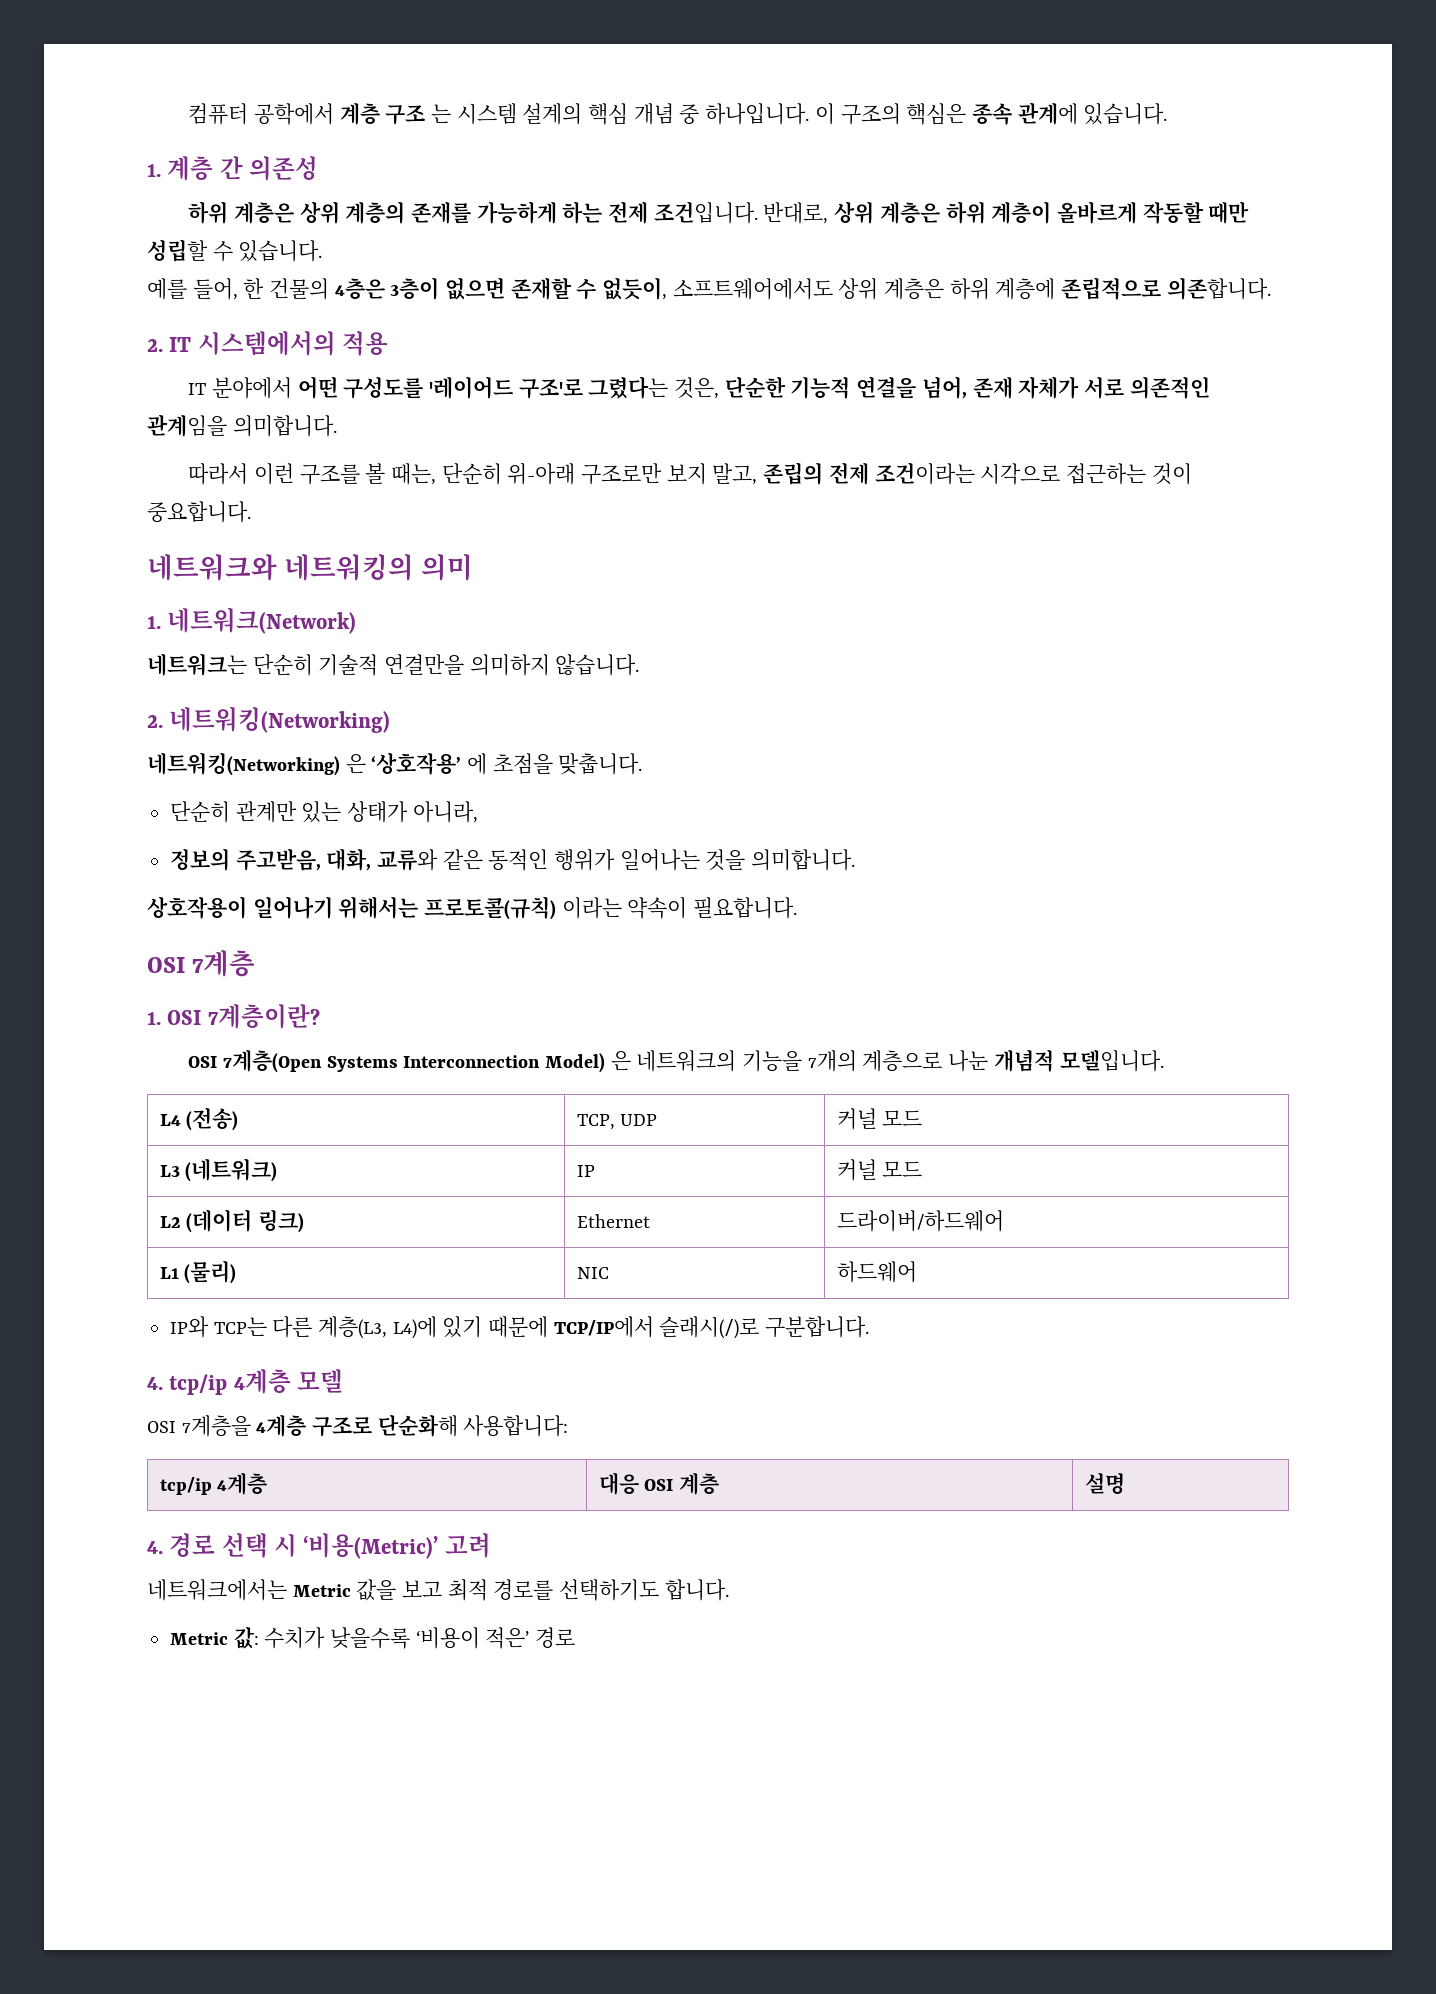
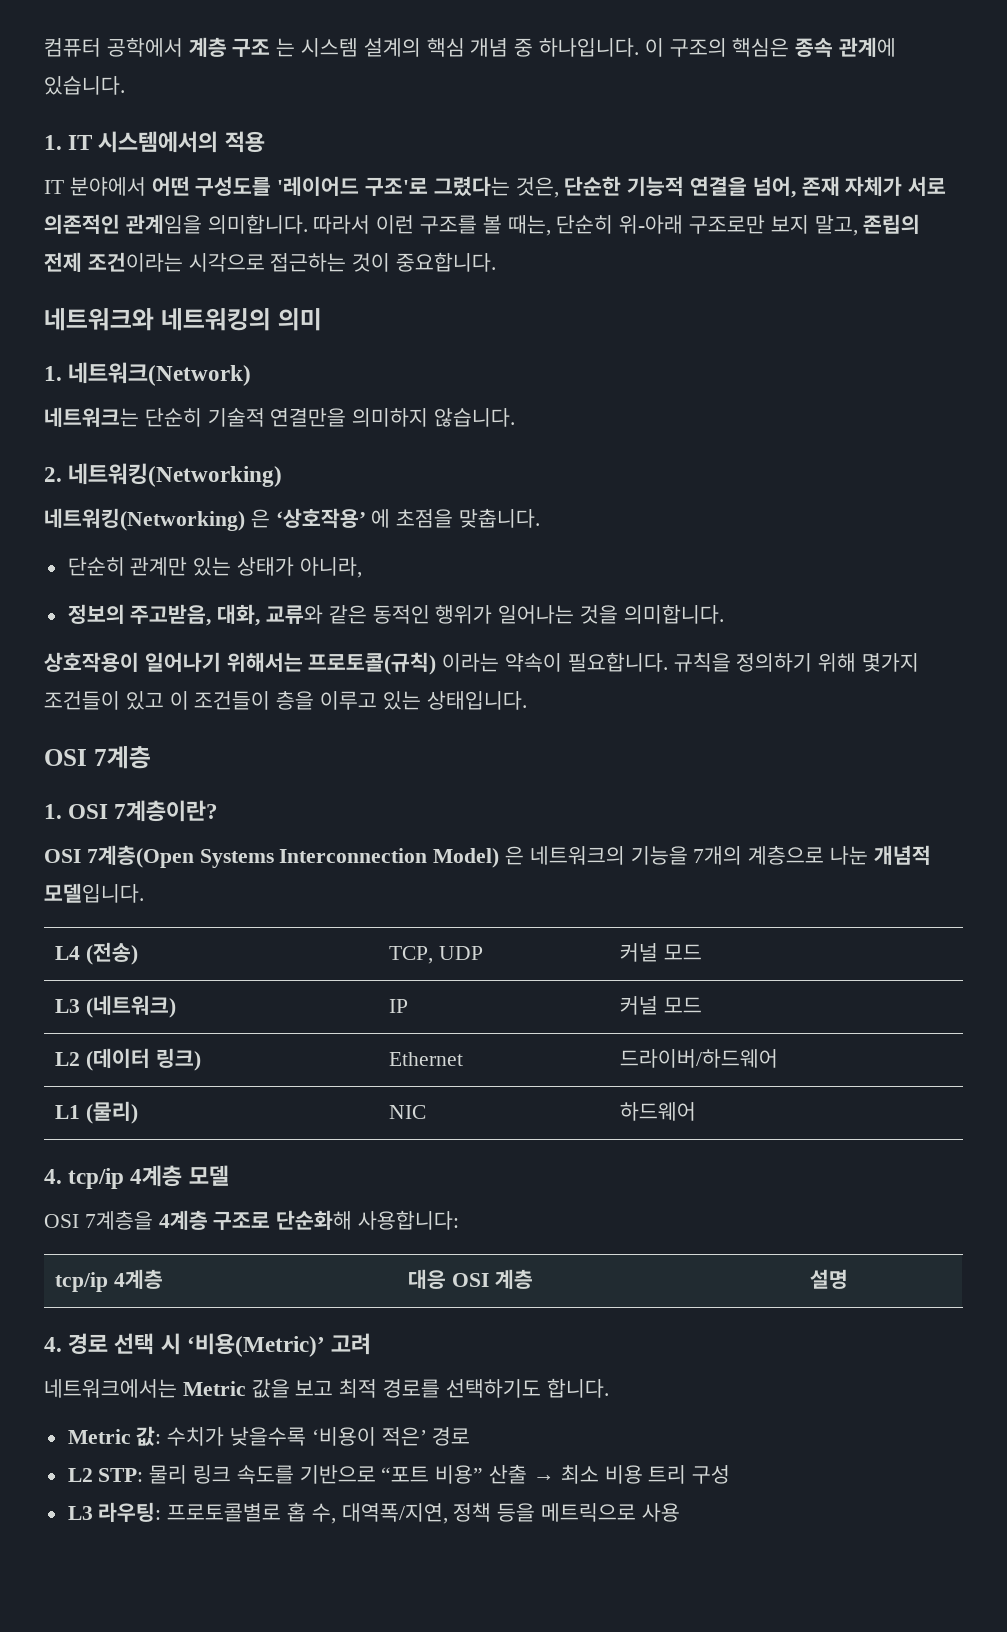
- 1. 계층 간 의존성
- 하위 계층은 상위 계층의 존재를 가능하게 하는 전제 조건입니다. 반대로, 상위 계층은 하위 계층이 올바르게 작동할 때만 성립할 수 있습니다.
- 예를 들어, 한 건물의 4층은 3층이 없으면 존재할 수 없듯이, 소프트웨어에서도 상위 계층은 하위 계층에 존립적으로 의존합니다.
- 2. IT 시스템에서의 적용
+ 1. IT 시스템에서의 적용
- IT 분야에서 어떤 구성도를 '레이어드 구조'로 그렸다는 것은, 단순한 기능적 연결을 넘어, 존재 자체가 서로 의존적인 관계임을 의미합니다.
- 따라서 이런 구조를 볼 때는, 단순히 위-아래 구조로만 보지 말고, 존립의 전제 조건이라는 시각으로 접근하는 것이 중요합니다.
+ IT 분야에서 어떤 구성도를 '레이어드 구조'로 그렸다는 것은, 단순한 기능적 연결을 넘어, 존재 자체가 서로 의존적인 관계임을 의미합니다. 따라서 이런 구조를 볼 때는, 단순히 위-아래 구조로만 보지 말고, 존립의 전제 조건이라는 시각으로 접근하는 것이 중요합니다.
+ 규칙을 정의하기 위해 몇가지 조건들이 있고 이 조건들이 층을 이루고 있는 상태입니다.
- IP와 TCP는 다른 계층(L3, L4)에 있기 때문에 TCP/IP에서 슬래시(/)로 구분합니다.
+ L2 STP: 물리 링크 속도를 기반으로 “포트 비용” 산출 → 최소 비용 트리 구성
+ L3 라우팅: 프로토콜별로 홉 수, 대역폭/지연, 정책 등을 메트릭으로 사용

